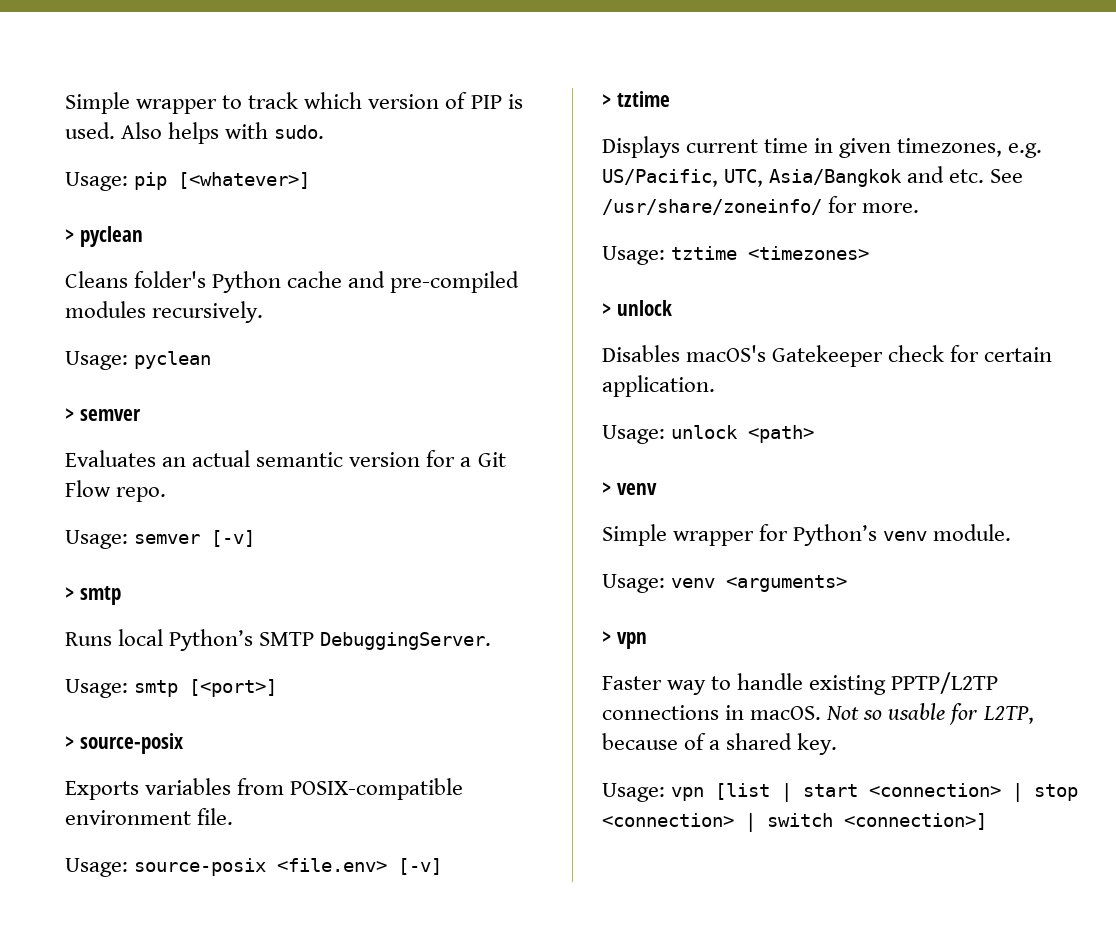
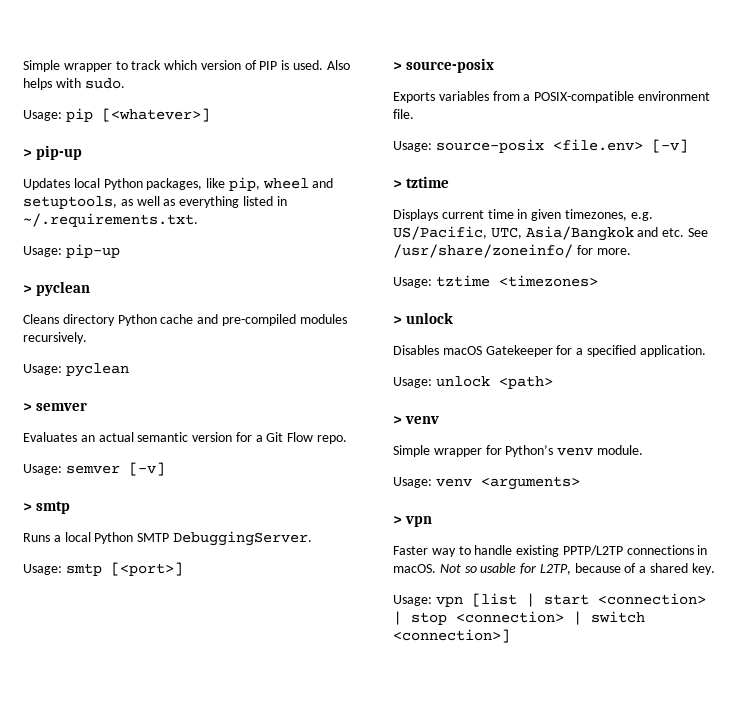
+ > pip-up
+ Updates local Python packages, like pip, wheel and setuptools, as well as everything listed in ~/.requirements.txt.
+ Usage: pip-up
- Cleans folder's Python cache and pre-compiled modules recursively.
+ Cleans directory Python cache and pre-compiled modules recursively.
- Runs local Python’s SMTP DebuggingServer.
+ Runs a local Python SMTP DebuggingServer.
- Exports variables from POSIX-compatible environment file.
+ Exports variables from a POSIX-compatible environment file.
- Disables macOS's Gatekeeper check for certain application.
+ Disables macOS Gatekeeper for a specified application.

